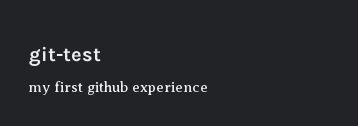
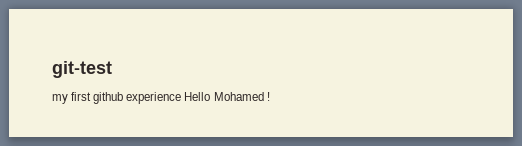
- my first github experience
+ my first github experience Hello Mohamed !

